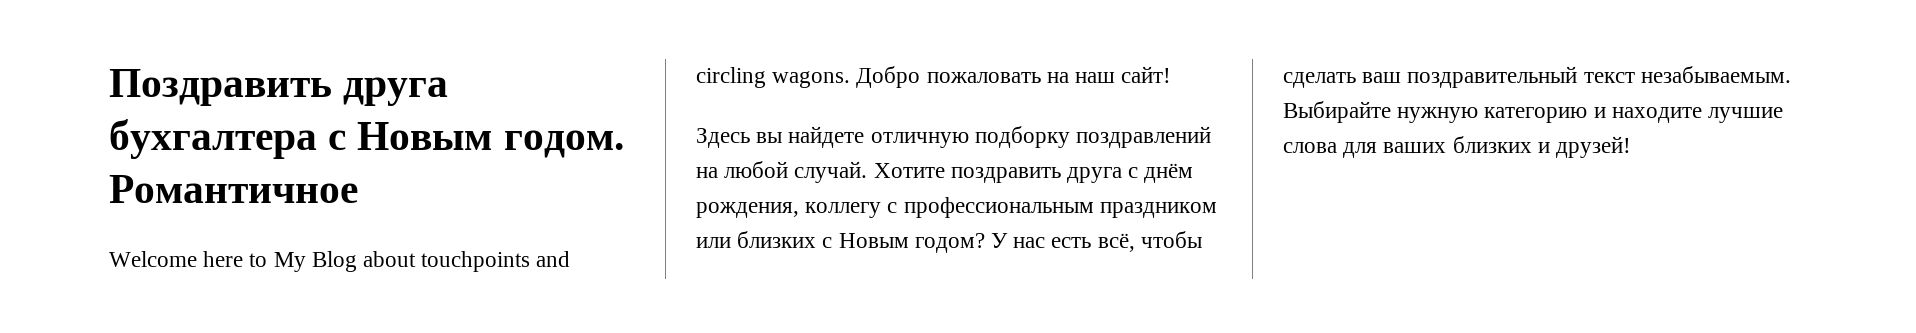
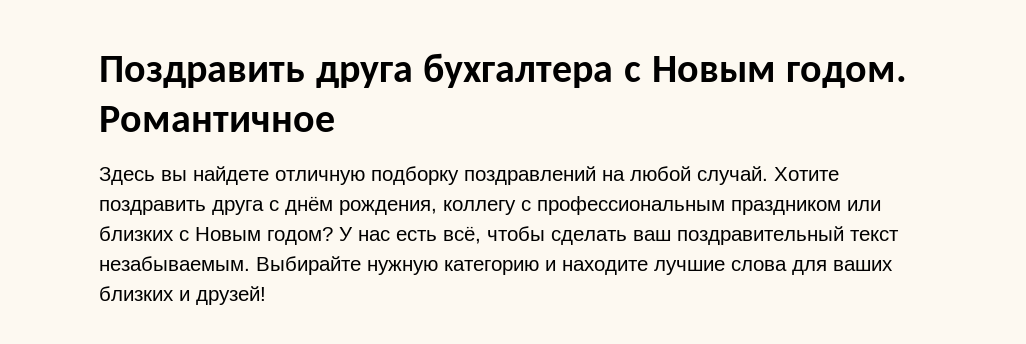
- Welcome here to My Blog about touchpoints and circling wagons. Добро пожаловать на наш сайт!

